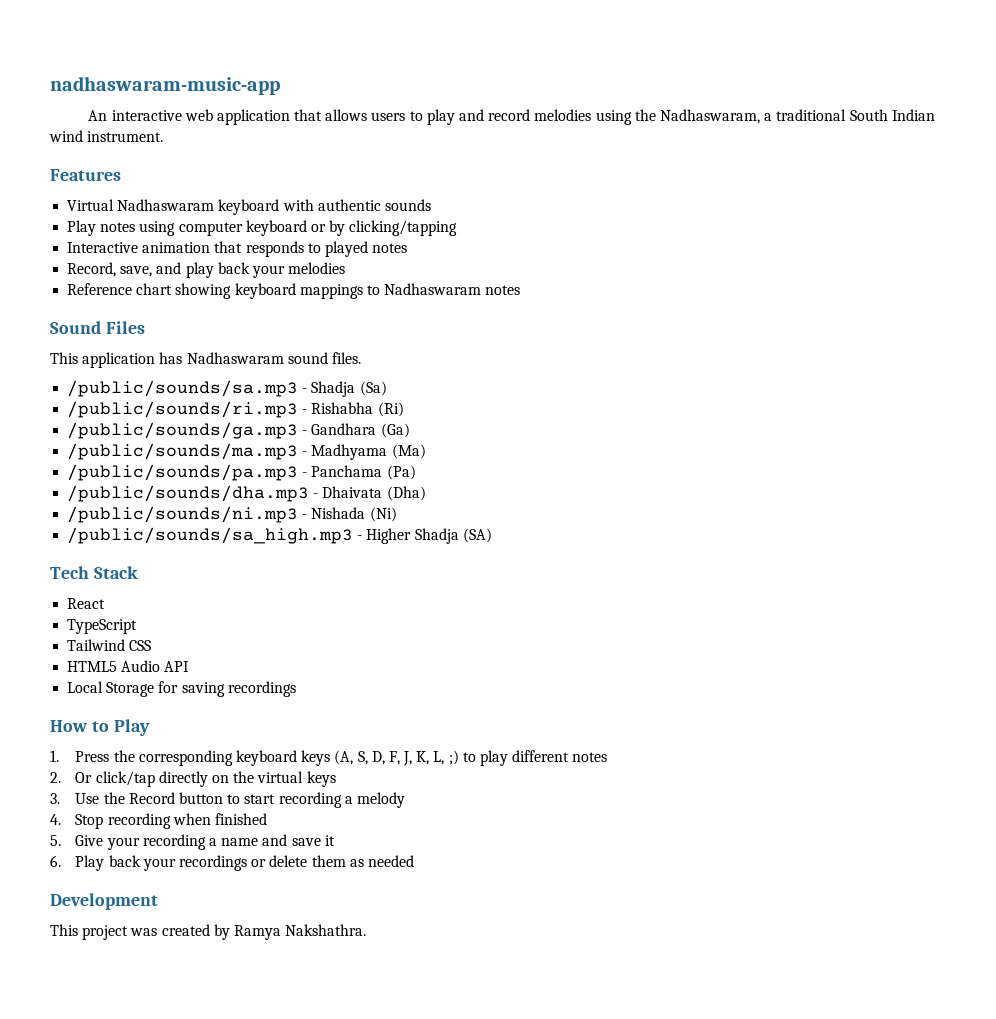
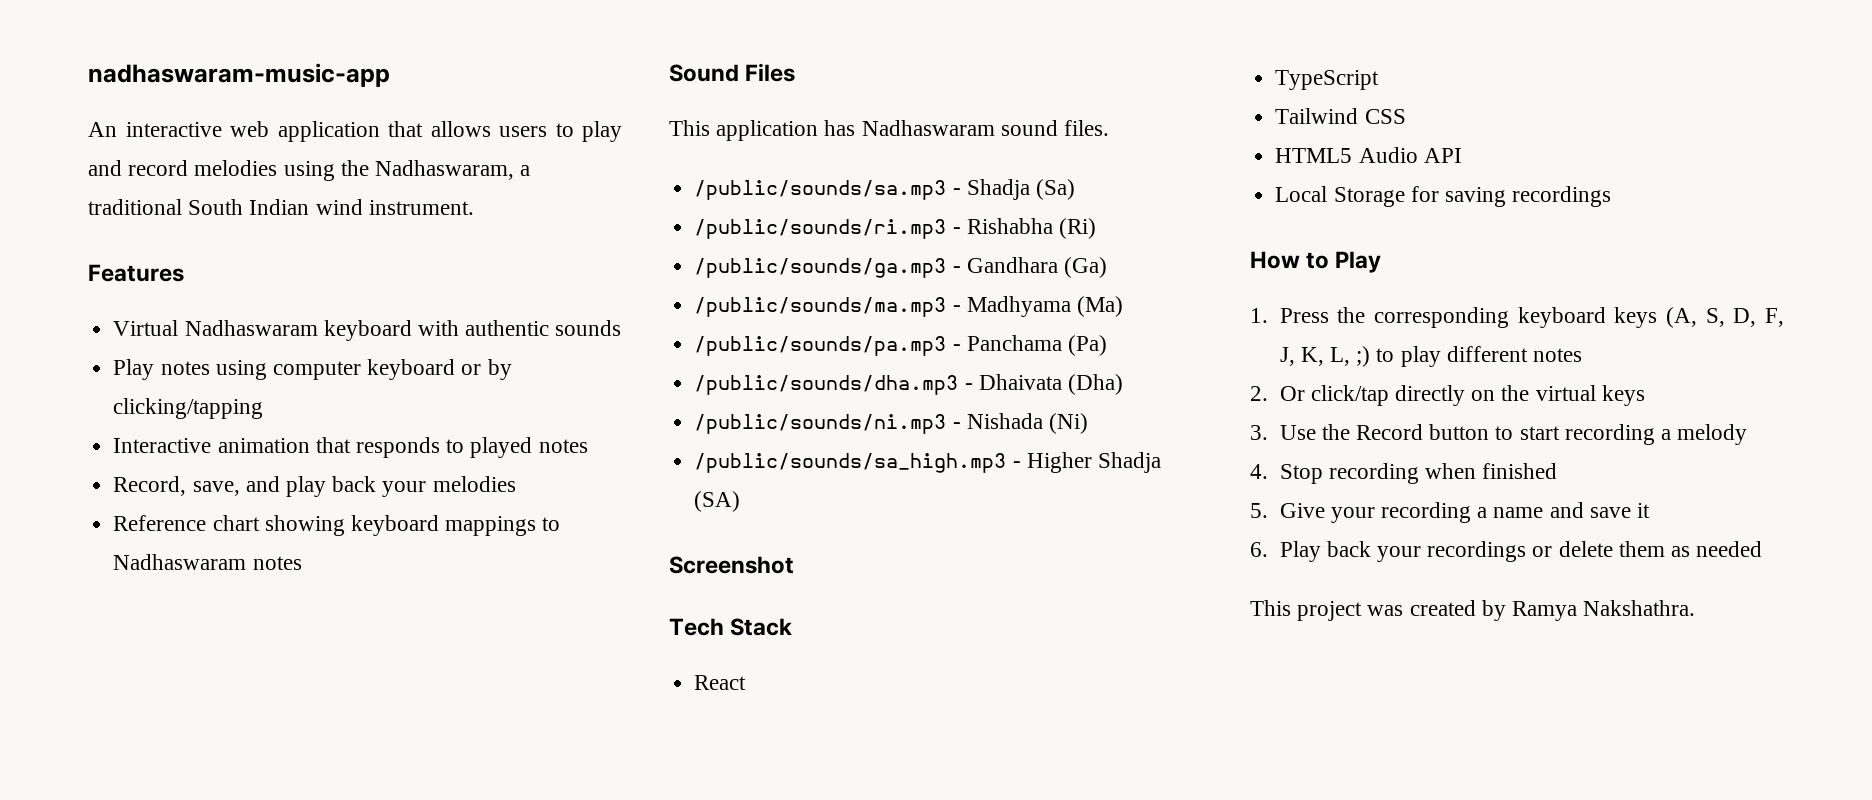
+ Screenshot
- Development

